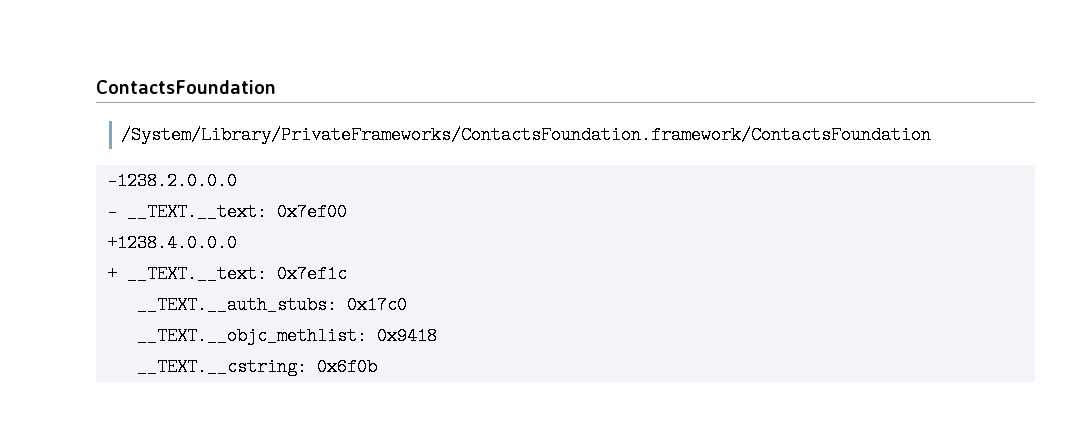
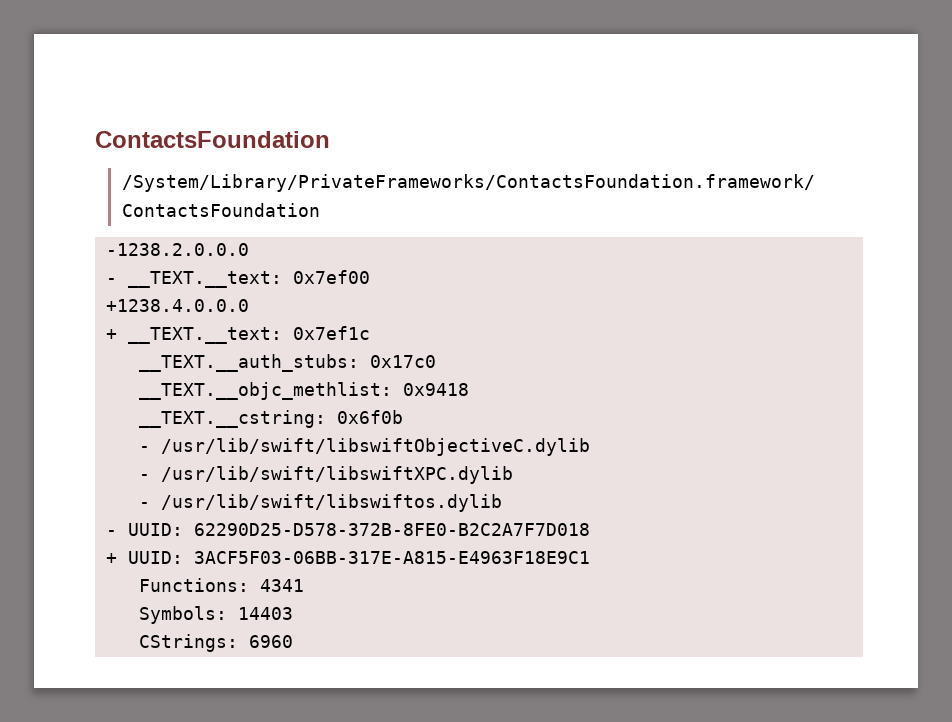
+ - /usr/lib/swift/libswiftObjectiveC.dylib
+ - /usr/lib/swift/libswiftXPC.dylib
+ - /usr/lib/swift/libswiftos.dylib
+ - UUID: 62290D25-D578-372B-8FE0-B2C2A7F7D018
+ + UUID: 3ACF5F03-06BB-317E-A815-E4963F18E9C1
+ Functions: 4341
+ Symbols: 14403
+ CStrings: 6960

